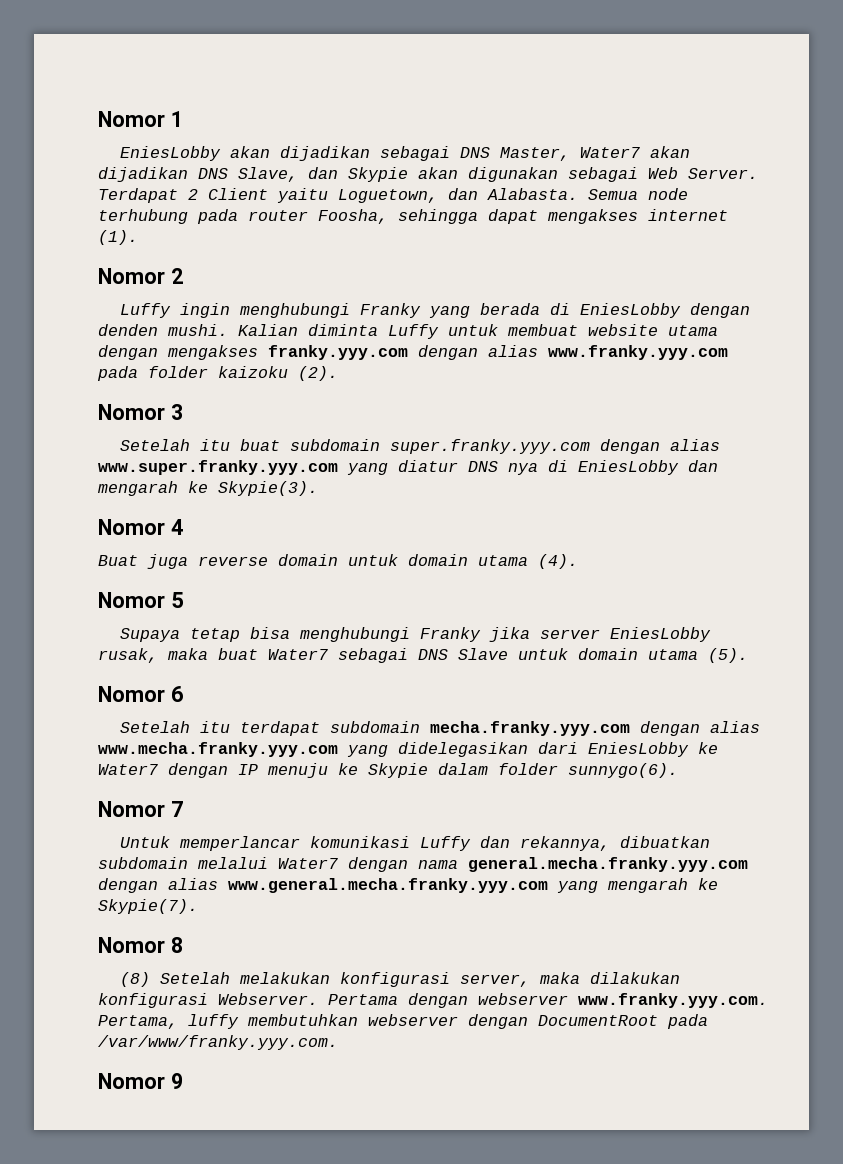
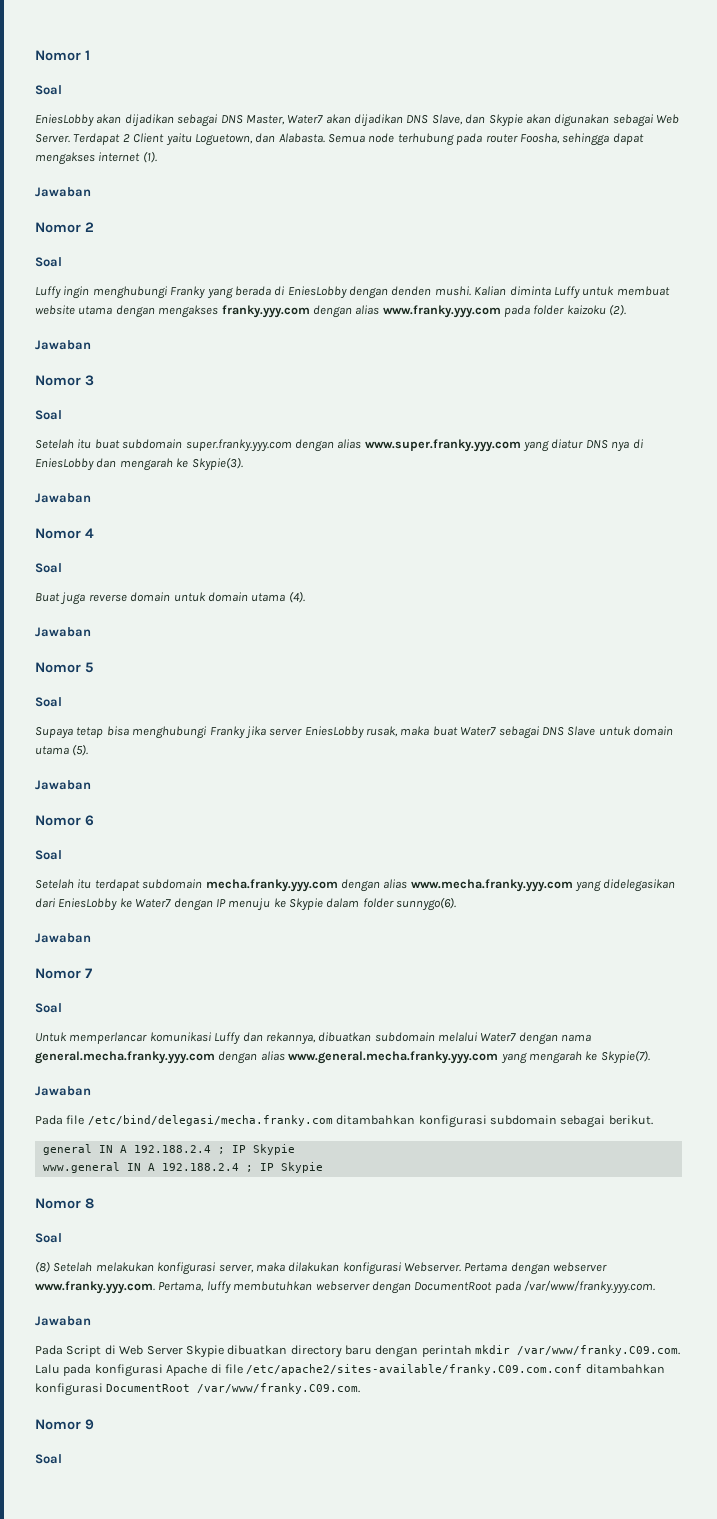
  Nomor 1
+ Soal
  Semua node terhubung pada router Foosha, sehingga dapat mengakses internet (1).
+ Jawaban
  Nomor 2
+ Soal
  Kalian diminta Luffy untuk membuat website utama dengan mengakses franky.yyy.com dengan alias www.franky.yyy.com pada folder kaizoku (2).
+ Jawaban
  Nomor 3
+ Soal
  Setelah itu buat subdomain super.franky.yyy.com dengan alias www.super.franky.yyy.com yang diatur DNS nya di EniesLobby dan mengarah ke Skypie(3).
+ Jawaban
  Nomor 4
+ Soal
  Buat juga reverse domain untuk domain utama (4).
+ Jawaban
  Nomor 5
+ Soal
  Supaya tetap bisa menghubungi Franky jika server EniesLobby rusak, maka buat Water7 sebagai DNS Slave untuk domain utama (5).
+ Jawaban
  Nomor 6
+ Soal
  Setelah itu terdapat subdomain mecha.franky.yyy.com dengan alias www.mecha.franky.yyy.com yang didelegasikan dari EniesLobby ke Water7 dengan IP menuju ke Skypie dalam folder sunnygo(6).
+ Jawaban
  Nomor 7
+ Soal
  Untuk memperlancar komunikasi Luffy dan rekannya, dibuatkan subdomain melalui Water7 dengan nama general.mecha.franky.yyy.com dengan alias www.general.mecha.franky.yyy.com yang mengarah ke Skypie(7).
+ Jawaban
+ Pada file /etc/bind/delegasi/mecha.franky.com ditambahkan konfigurasi subdomain sebagai berikut.
+ general IN A 192.188.2.4 ; IP Skypie
+ www.general IN A 192.188.2.4 ; IP Skypie
  Nomor 8
+ Soal
  Pertama dengan webserver www.franky.yyy.com. Pertama, luffy membutuhkan webserver dengan DocumentRoot pada /var/www/franky.yyy.com.
+ Jawaban
+ Pada Script di Web Server Skypie dibuatkan directory baru dengan perintah mkdir /var/www/franky.C09.com. Lalu pada konfigurasi Apache di file /etc/apache2/sites-available/franky.C09.com.conf ditambahkan konfigurasi DocumentRoot /var/www/franky.C09.com.
  Nomor 9
+ Soal

